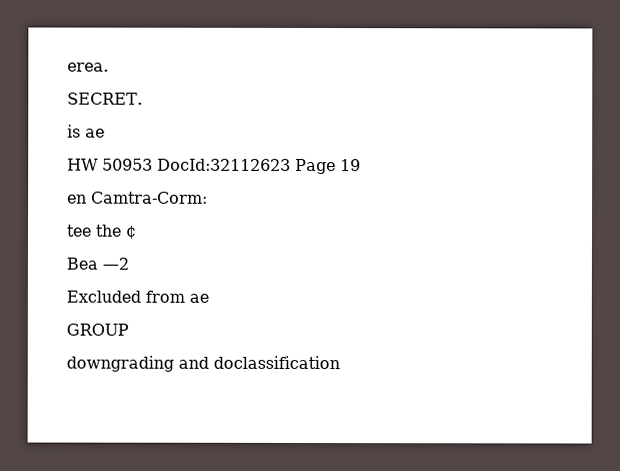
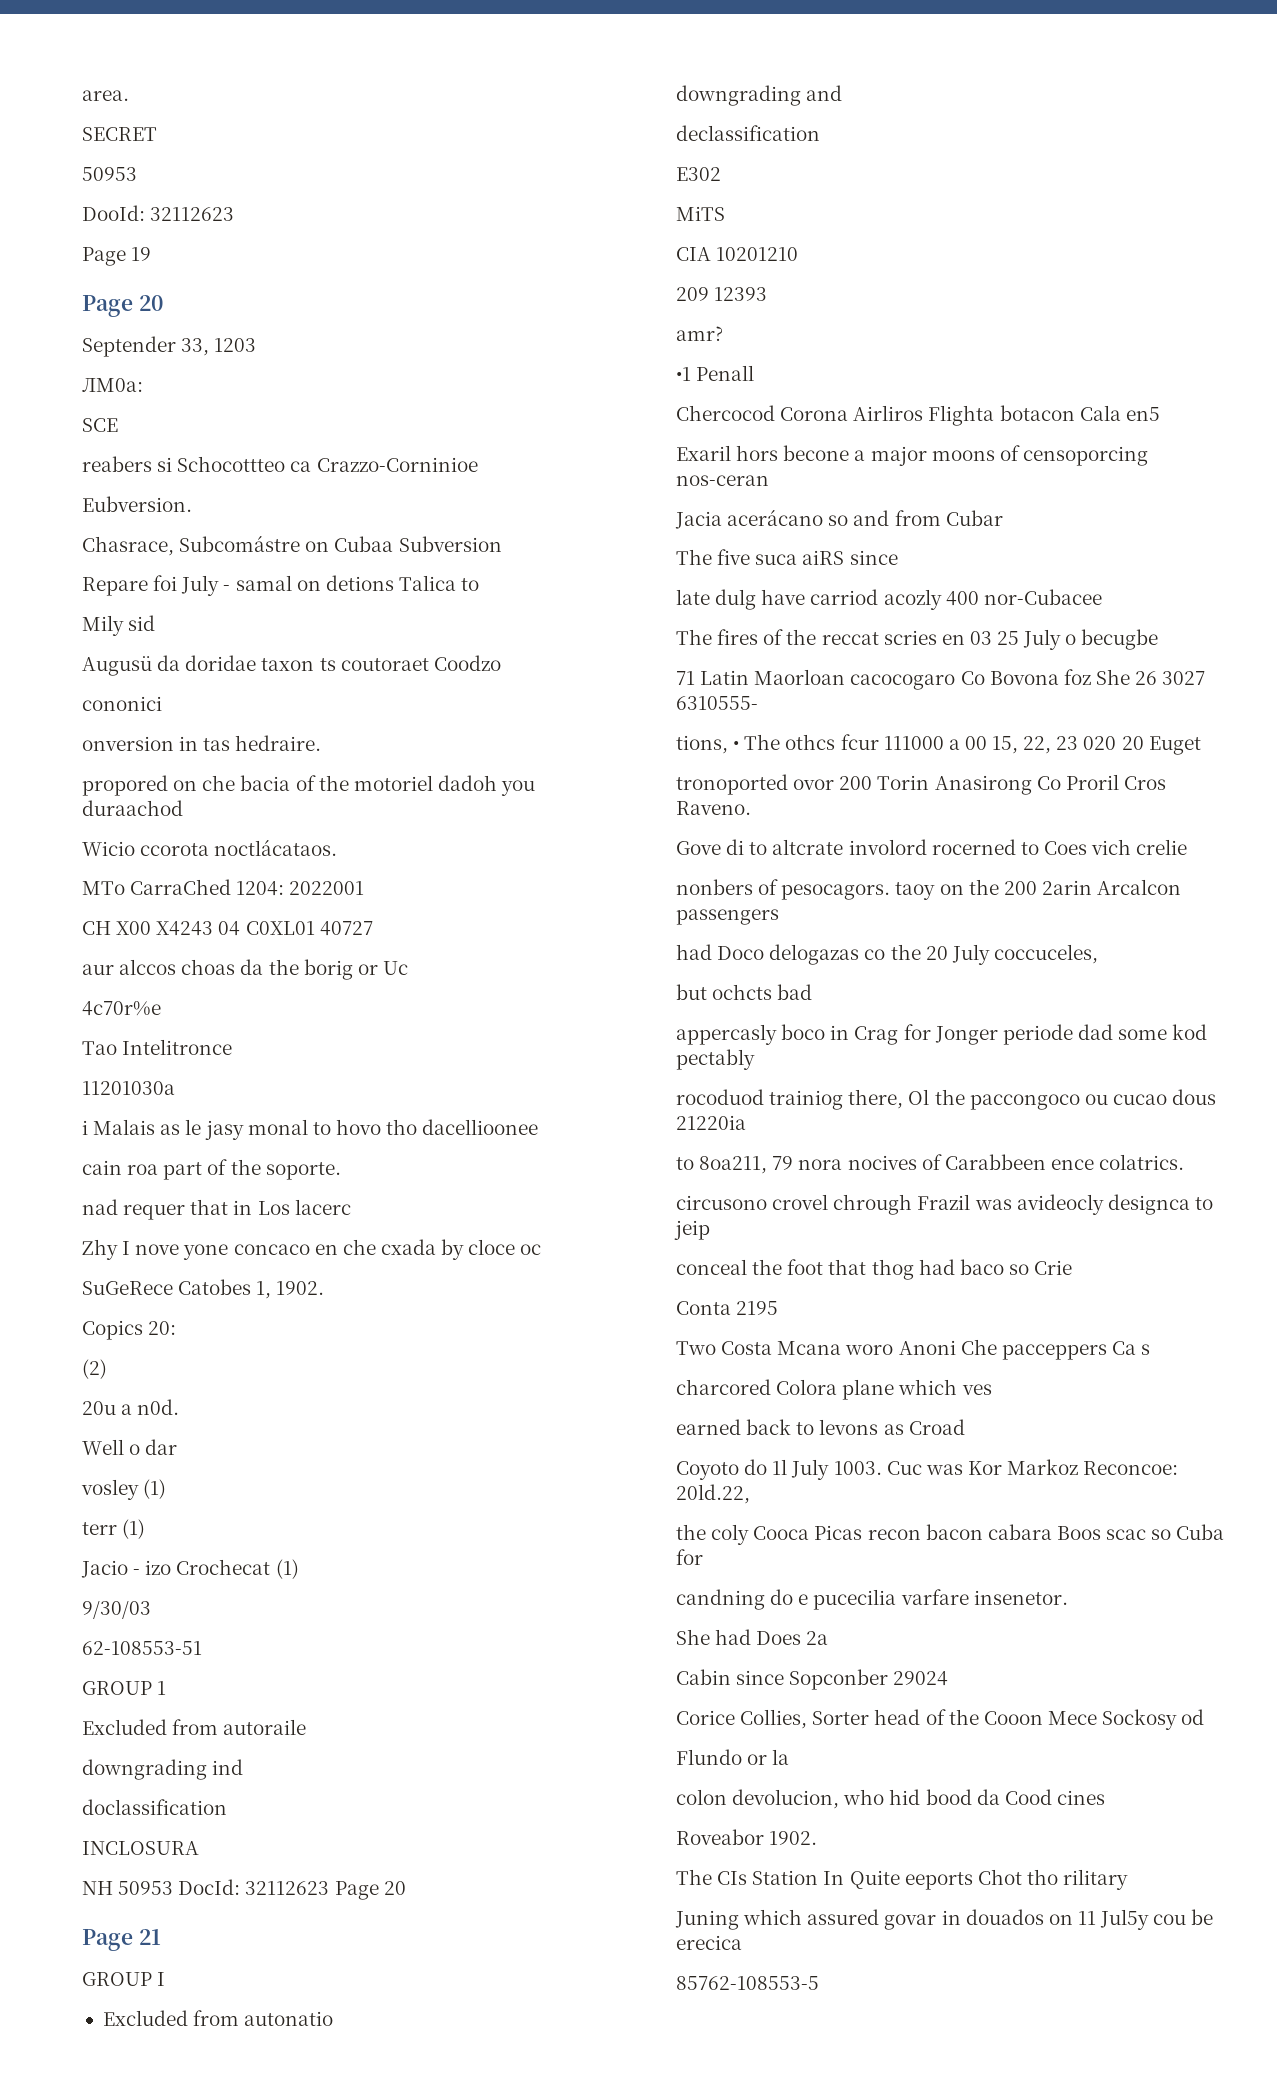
- erea.
- SECRET.
- is ae
- HW 50953 DocId:32112623 Page 19
- en Camtra-Corm:
- tee the ¢
- Bea —2
- Excluded from ae
- GROUP
- downgrading and doclassification
+ area.
+ SECRET
+ 50953
+ DooId: 32112623
+ Page 19
+ Page 20
+ Septender 33, 1203
+ ЛM0a:
+ SCE
+ reabers si Schocottteo ca Crazzo-Corninioe
+ Eubversion.
+ Chasrace, Subcomástre on Cubaa Subversion
+ Repare foi July - samal on detions Talica to
+ Mily sid
+ Augusü da doridae taxon ts coutoraet Coodzo
+ cononici
+ onversion in tas hedraire.
+ propored on che bacia of the motoriel dadoh you duraachod
+ Wicio ccorota noctlácataos.
+ MTo CarraChed 1204: 2022001
+ CH X00 X4243 04 C0XL01 40727
+ aur alccos choas da the borig or Uc
+ 4c70r%e
+ Tao Intelitronce
+ 11201030a
+ i Malais as le jasy monal to hovo tho dacellioonee
+ cain roa part of the soporte.
+ nad requer that in Los lacerc
+ Zhy I nove yone concaco en che cxada by cloce oc
+ SuGeRece Catobes 1, 1902.
+ Copics 20:
+ (2)
+ 20u a n0d.
+ Well o dar
+ vosley (1)
+ terr (1)
+ Jacio - izo Crochecat (1)
+ 9/30/03
+ 62-108553-51
+ GROUP 1
+ Excluded from autoraile
+ downgrading ind
+ doclassification
+ INCLOSURA
+ NH 50953 DocId: 32112623 Page 20
+ Page 21
+ GROUP I
+ Excluded from autonatio
+ downgrading and
+ declassification
+ E302
+ MiTS
+ CIA 10201210
+ 209 12393
+ amr?
+ •1 Penall
+ Chercocod Corona Airliros Flighta botacon Cala en5
+ Exaril hors becone a major moons of censoporcing nos-ceran
+ Jacia acerácano so and from Cubar
+ The five suca aiRS since
+ late dulg have carriod acozly 400 nor-Cubacee
+ The fires of the reccat scries en 03 25 July o becugbe
+ 71 Latin Maorloan cacocogaro Co Bovona foz She 26 3027 6310555-
+ tions, • The othcs fcur 111000 a 00 15, 22, 23 020 20 Euget
+ tronoported ovor 200 Torin Anasirong Co Proril Cros Raveno.
+ Gove di to altcrate involord rocerned to Coes vich crelie
+ nonbers of pesocagors. taoy on the 200 2arin Arcalcon passengers
+ had Doco delogazas co the 20 July coccuceles,
+ but ochcts bad
+ appercasly boco in Crag for Jonger periode dad some kod pectably
+ rocoduod trainiog there, Ol the paccongoco ou cucao dous 21220ia
+ to 8oa211, 79 nora nocives of Carabbeen ence colatrics.
+ circusono crovel chrough Frazil was avideocly designca to jeip
+ conceal the foot that thog had baco so Crie
+ Conta 2195
+ Two Costa Mcana woro Anoni Che pacceppers Ca s
+ charcored Colora plane which ves
+ earned back to levons as Croad
+ Coyoto do 1l July 1003. Cuc was Kor Markoz Reconcoe: 20ld.22,
+ the coly Cooca Picas recon bacon cabara Boos scac so Cuba for
+ candning do e pucecilia varfare insenetor.
+ She had Does 2a
+ Cabin since Sopconber 29024
+ Corice Collies, Sorter head of the Cooon Mece Sockosy od
+ Flundo or la
+ colon devolucion, who hid bood da Cood cines
+ Roveabor 1902.
+ The CIs Station In Quite eeports Chot tho rilitary
+ Juning which assured govar in douados on 11 Jul5y cou be erecica
+ 85762-108553-5

